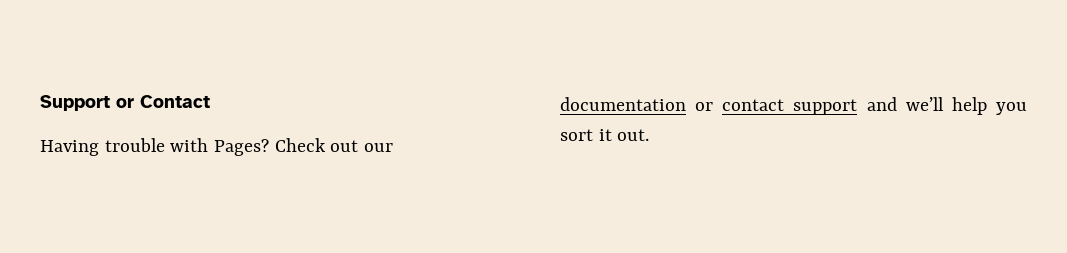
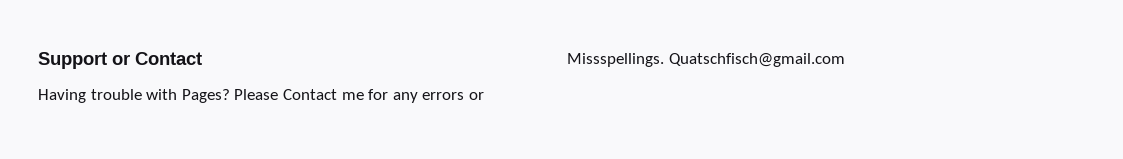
- Check out our documentation or contact support and we’ll help you sort it out.
+ Please Contact me for any errors or Missspellings. Quatschfisch@gmail.com

